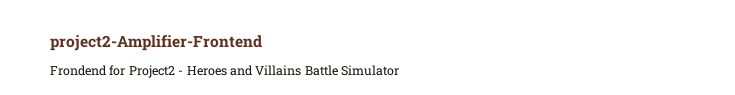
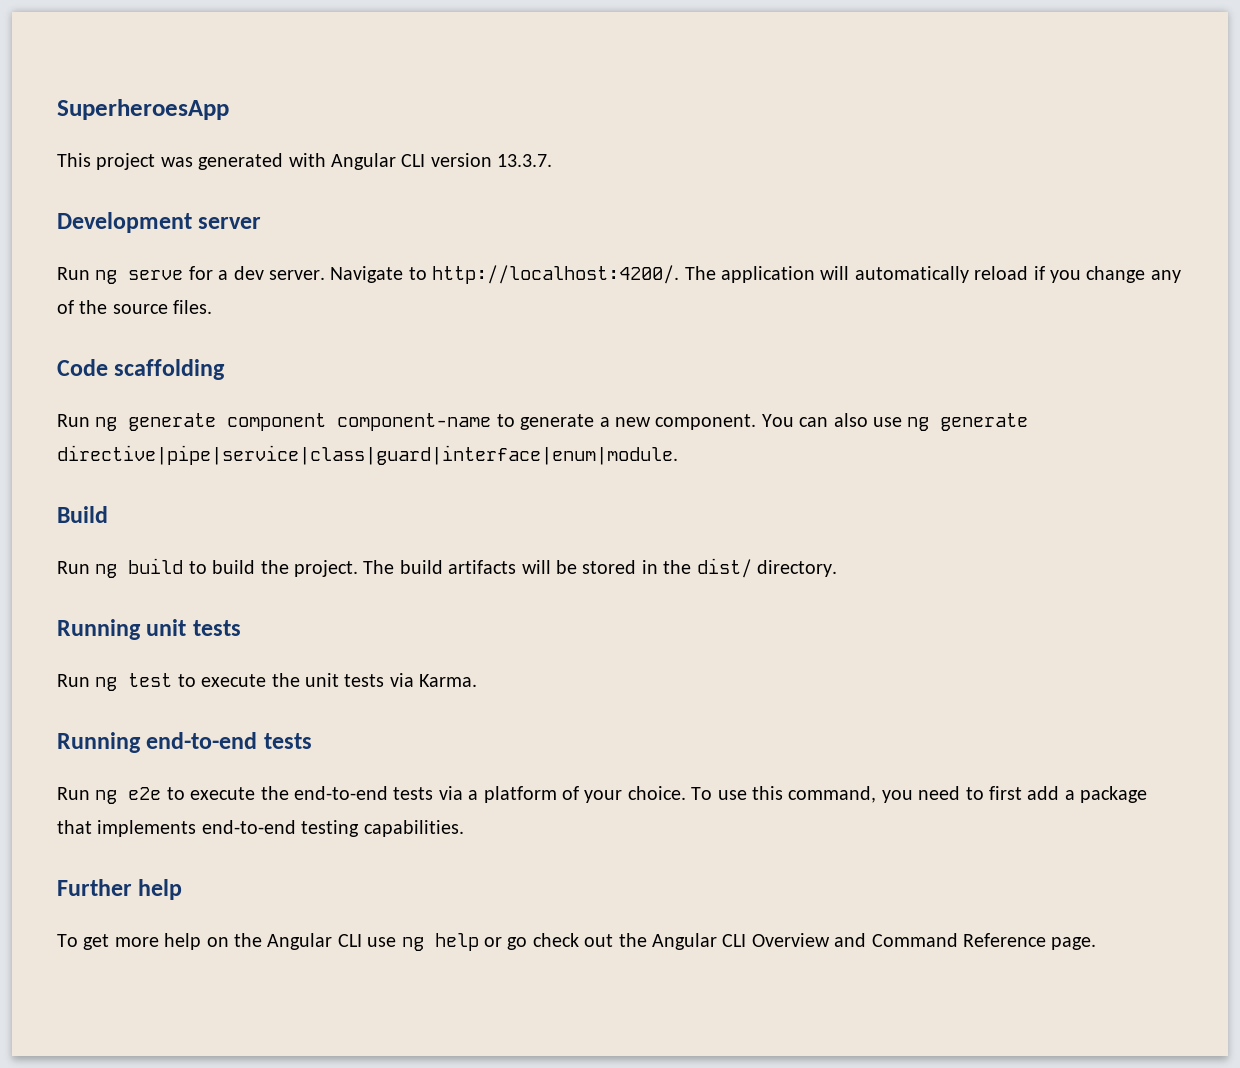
- project2-Amplifier-Frontend
- Frondend for Project2 - Heroes and Villains Battle Simulator
+ SuperheroesApp
+ This project was generated with Angular CLI version 13.3.7.
+ Development server
+ Run ng serve for a dev server. Navigate to http://localhost:4200/. The application will automatically reload if you change any of the source files.
+ Code scaffolding
+ Run ng generate component component-name to generate a new component. You can also use ng generate directive|pipe|service|class|guard|interface|enum|module.
+ Build
+ Run ng build to build the project. The build artifacts will be stored in the dist/ directory.
+ Running unit tests
+ Run ng test to execute the unit tests via Karma.
+ Running end-to-end tests
+ Run ng e2e to execute the end-to-end tests via a platform of your choice. To use this command, you need to first add a package that implements end-to-end testing capabilities.
+ Further help
+ To get more help on the Angular CLI use ng help or go check out the Angular CLI Overview and Command Reference page.

